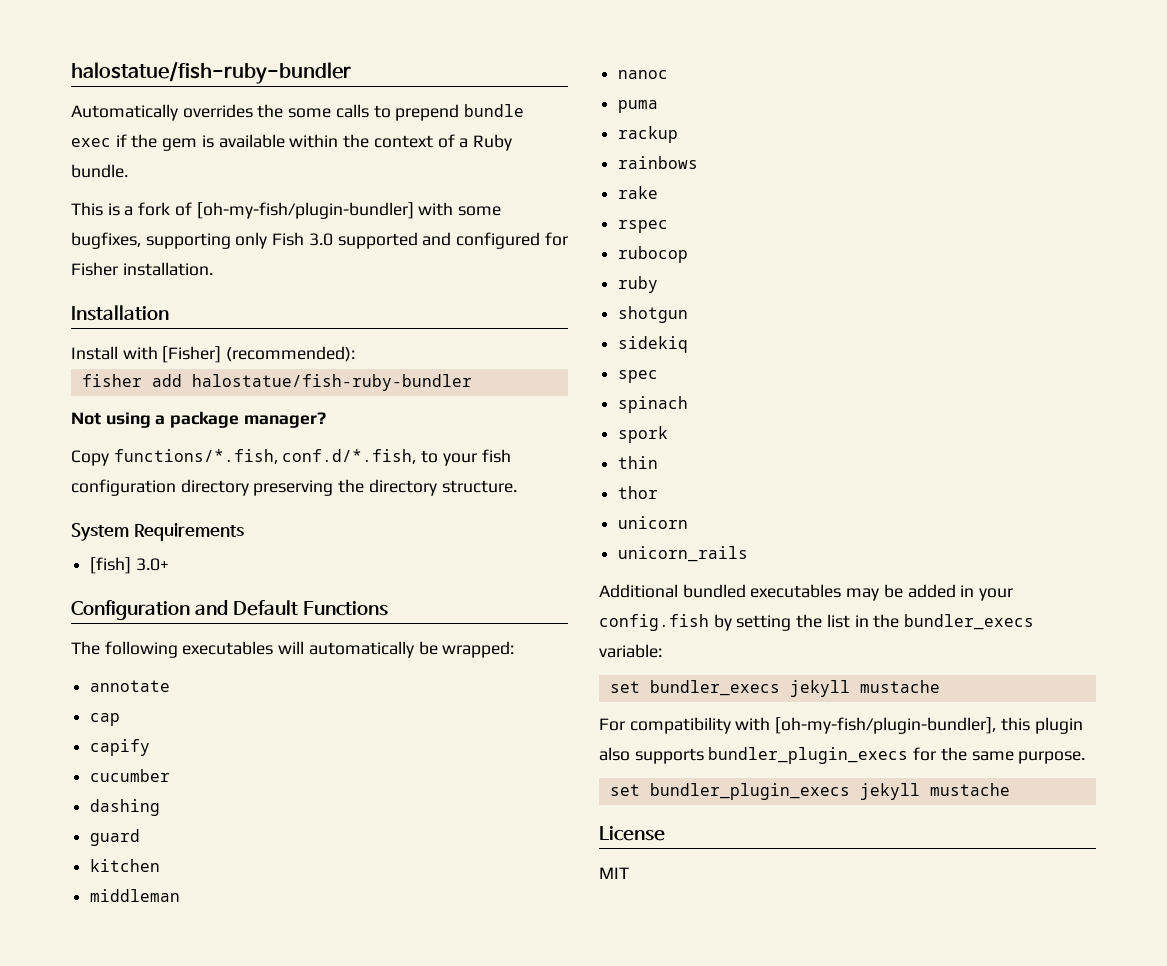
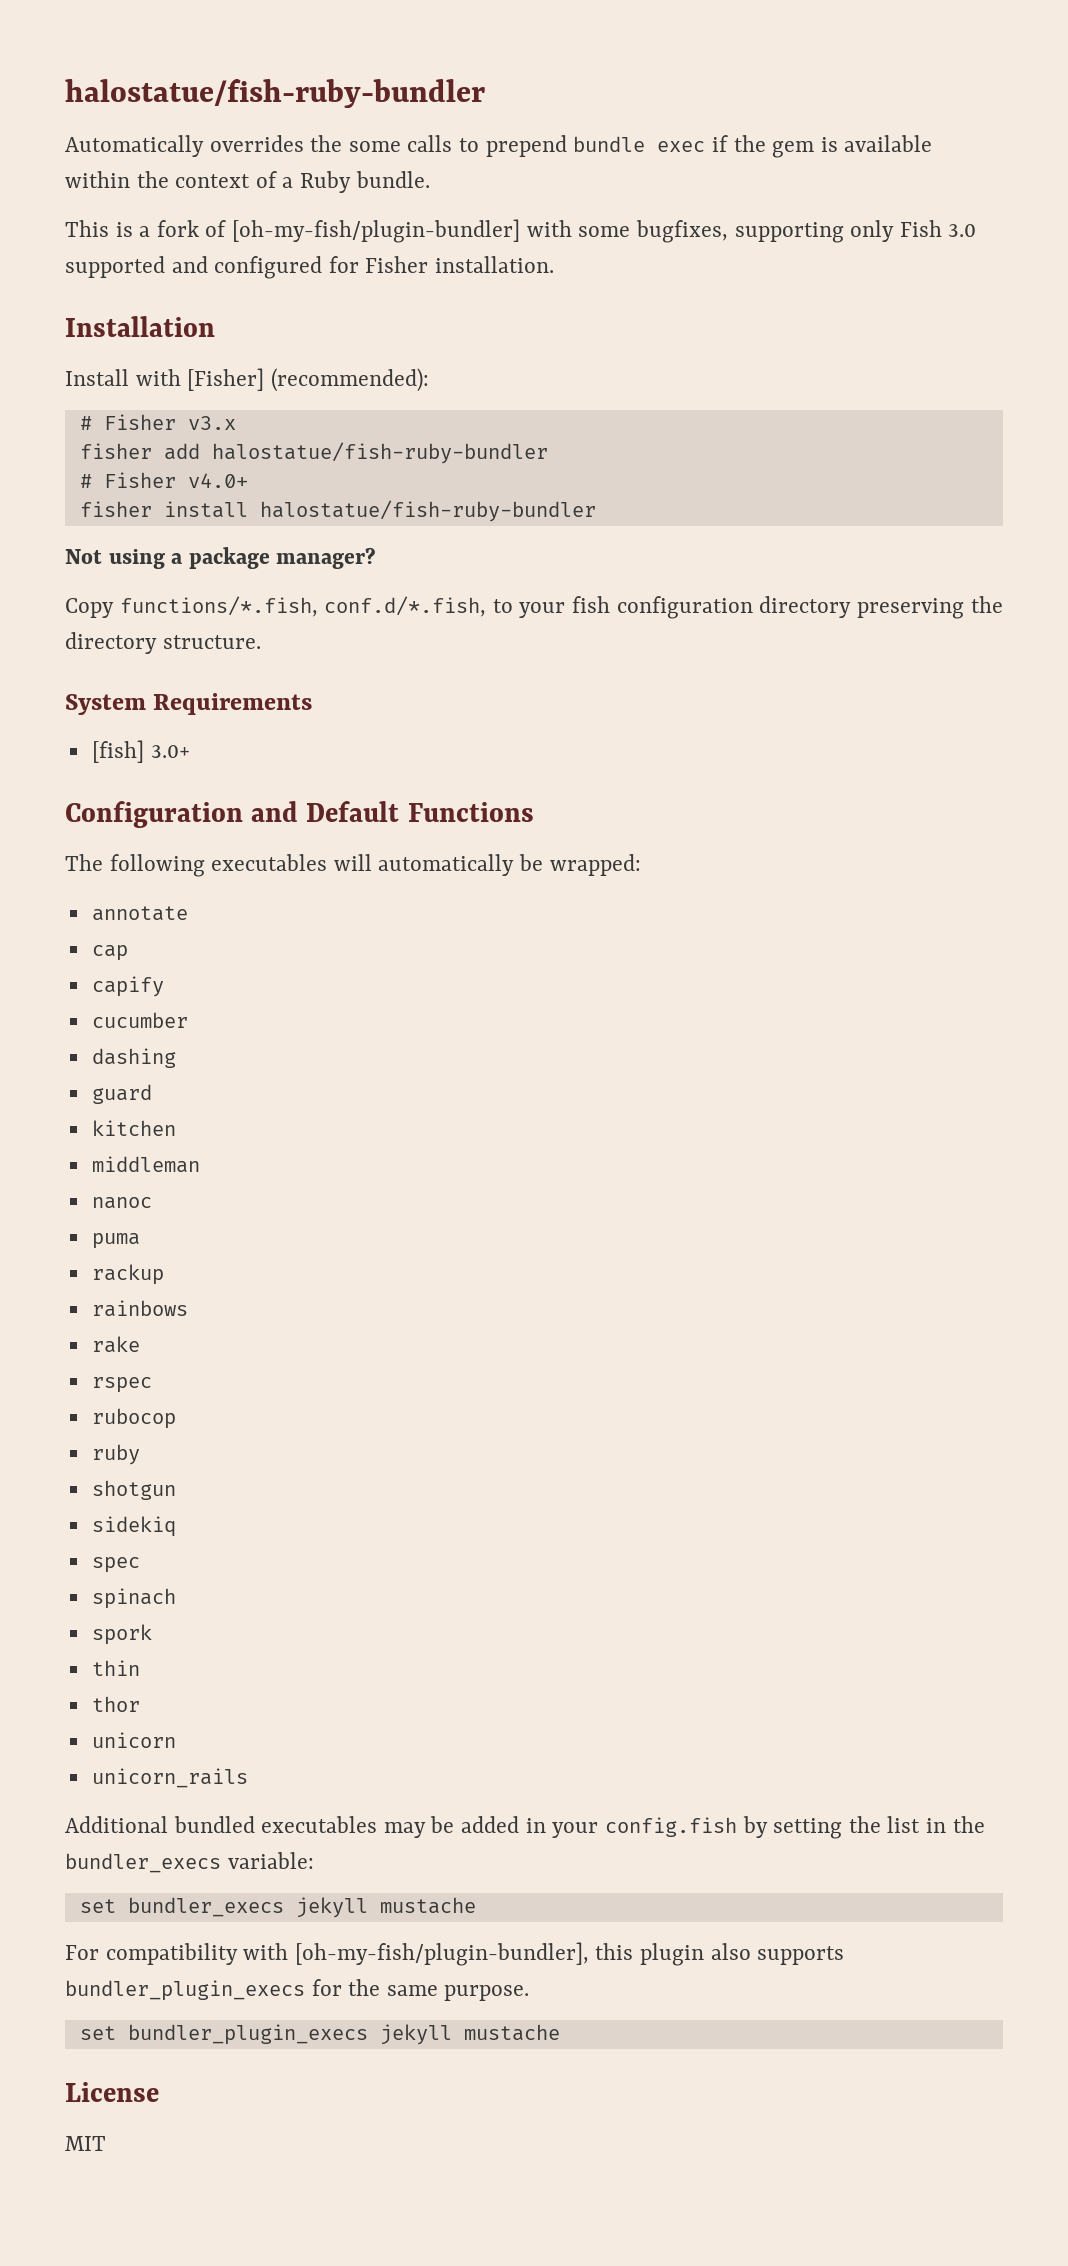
+ # Fisher v3.x
+ # Fisher v4.0+
+ fisher install halostatue/fish-ruby-bundler

